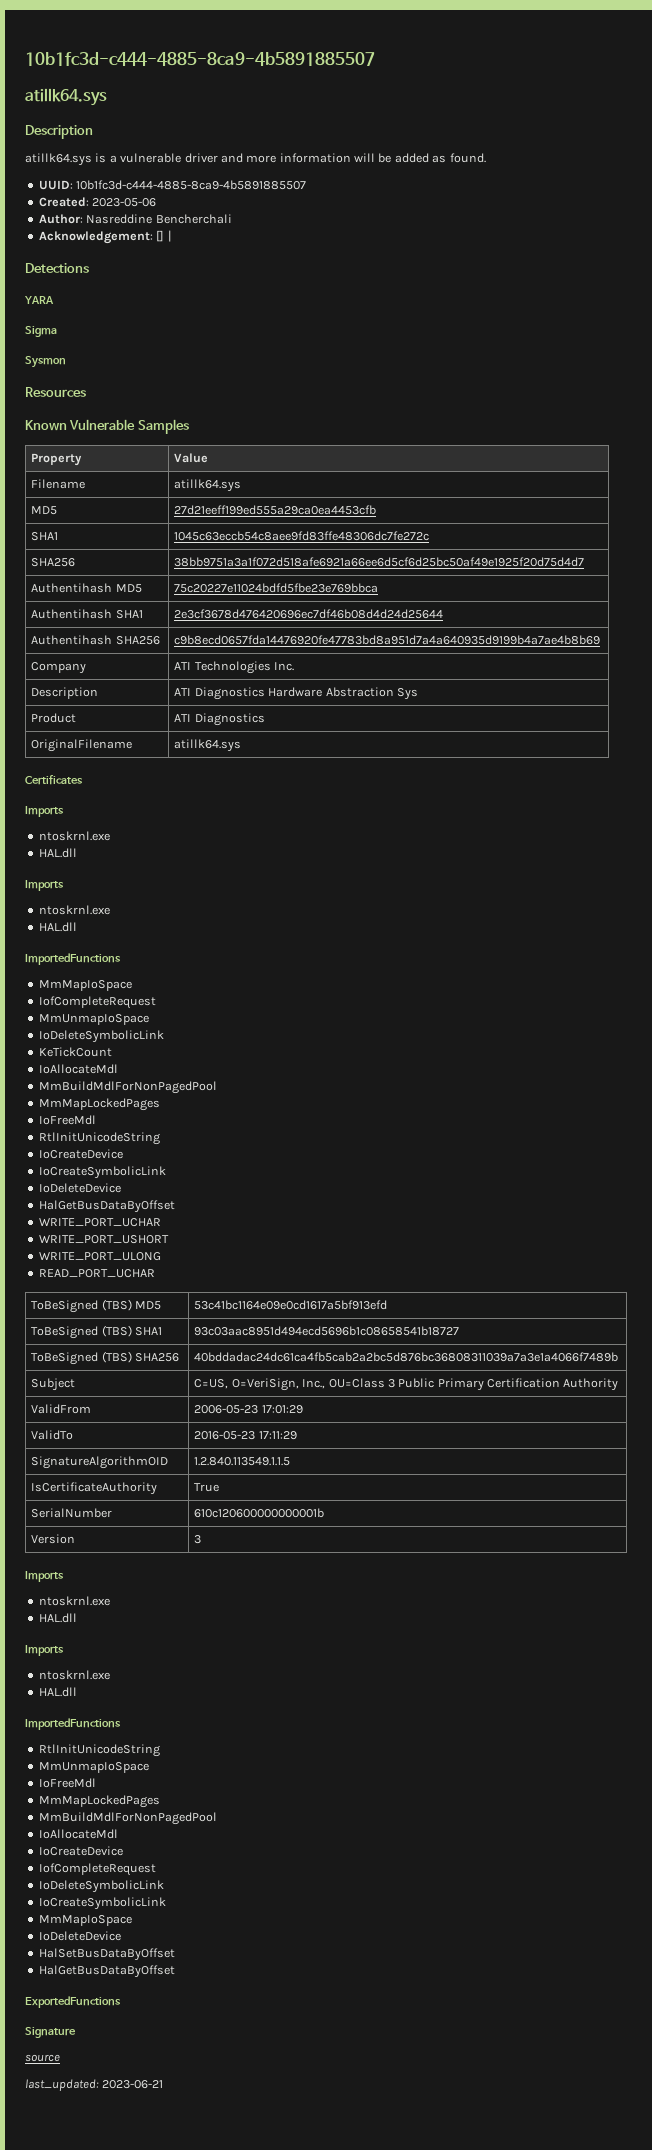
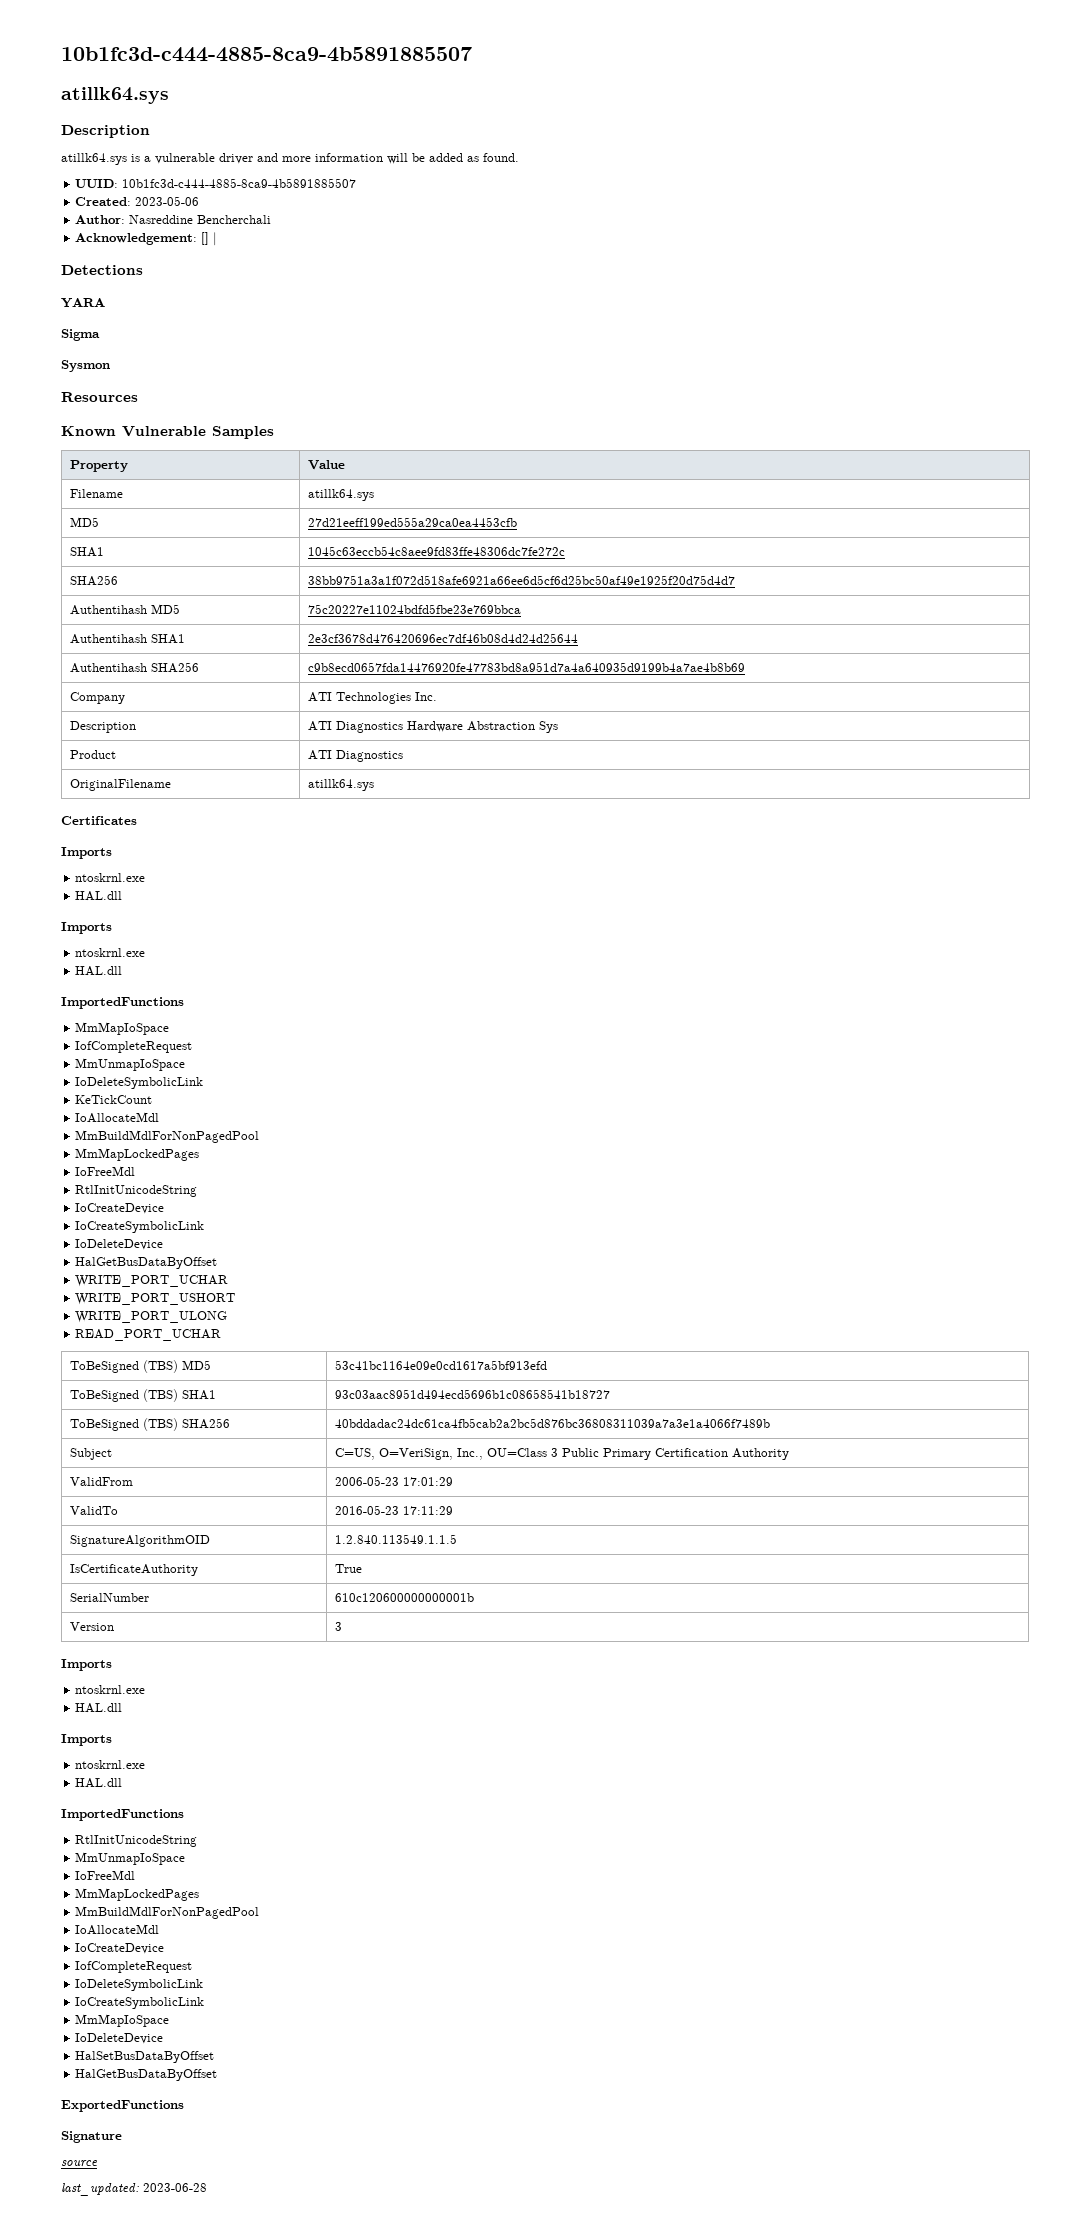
- last_updated: 2023-06-21
+ last_updated: 2023-06-28

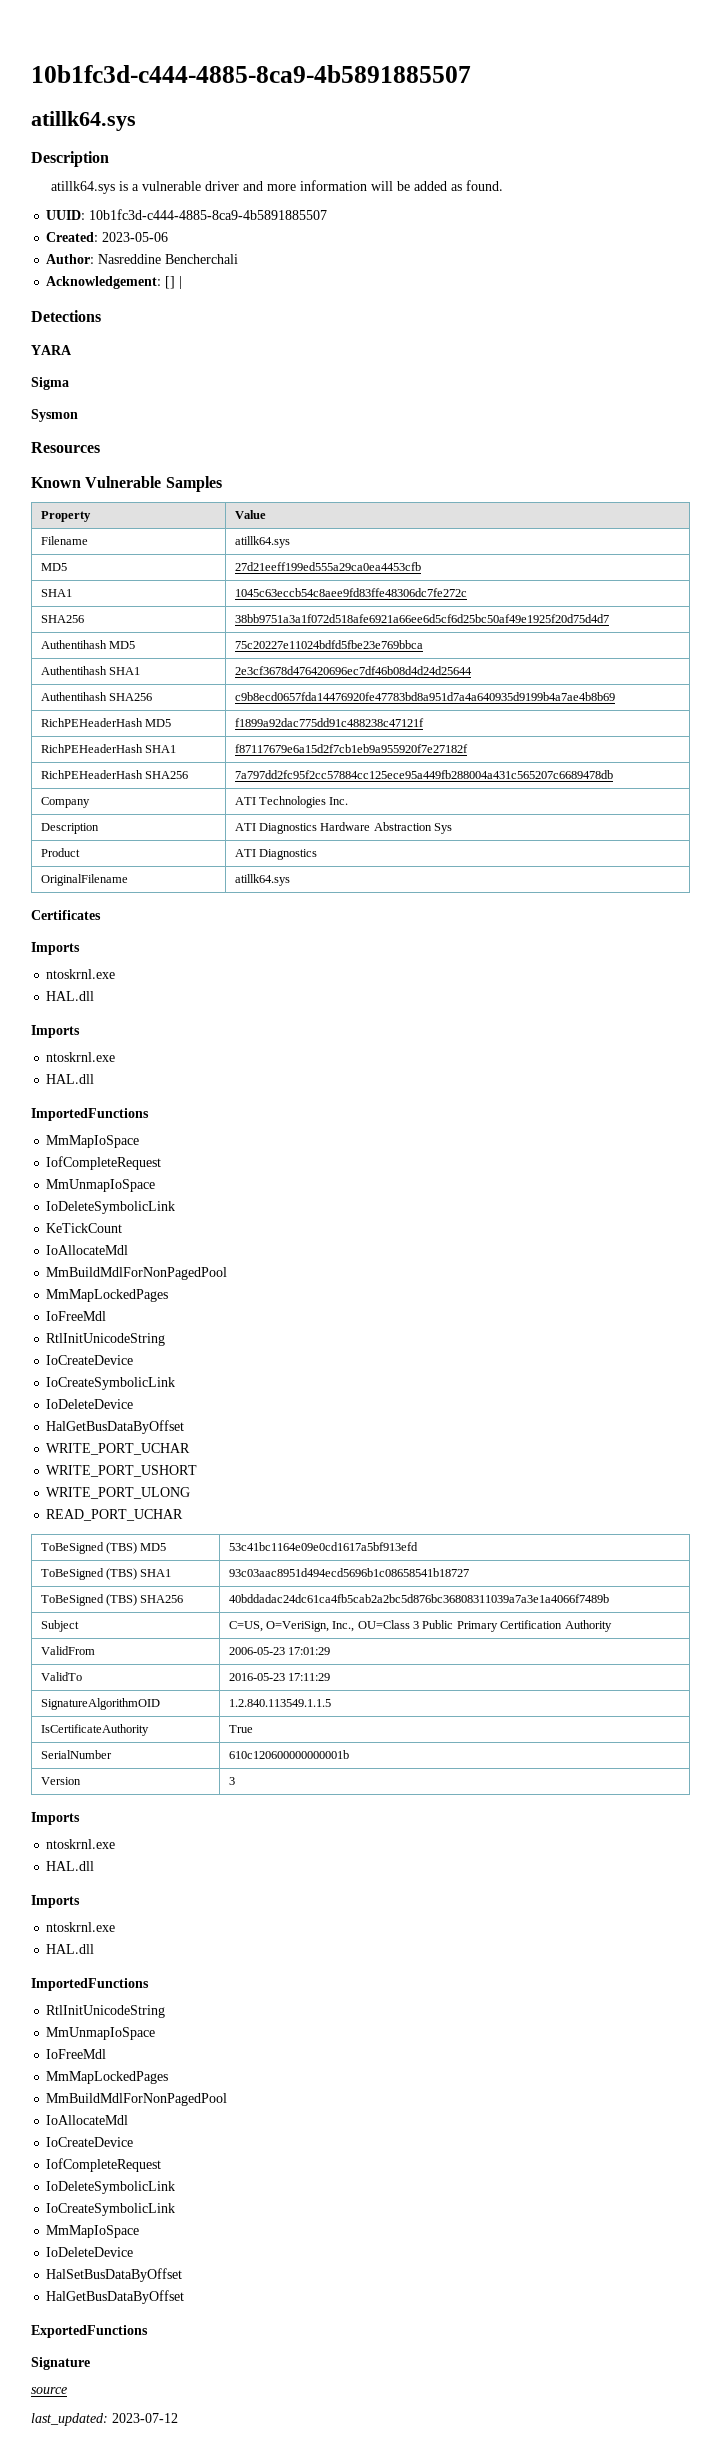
+ RichPEHeaderHash MD5 | f1899a92dac775dd91c488238c47121f
+ RichPEHeaderHash SHA1 | f87117679e6a15d2f7cb1eb9a955920f7e27182f
+ RichPEHeaderHash SHA256 | 7a797dd2fc95f2cc57884cc125ece95a449fb288004a431c565207c6689478db
- last_updated: 2023-06-28
+ last_updated: 2023-07-12

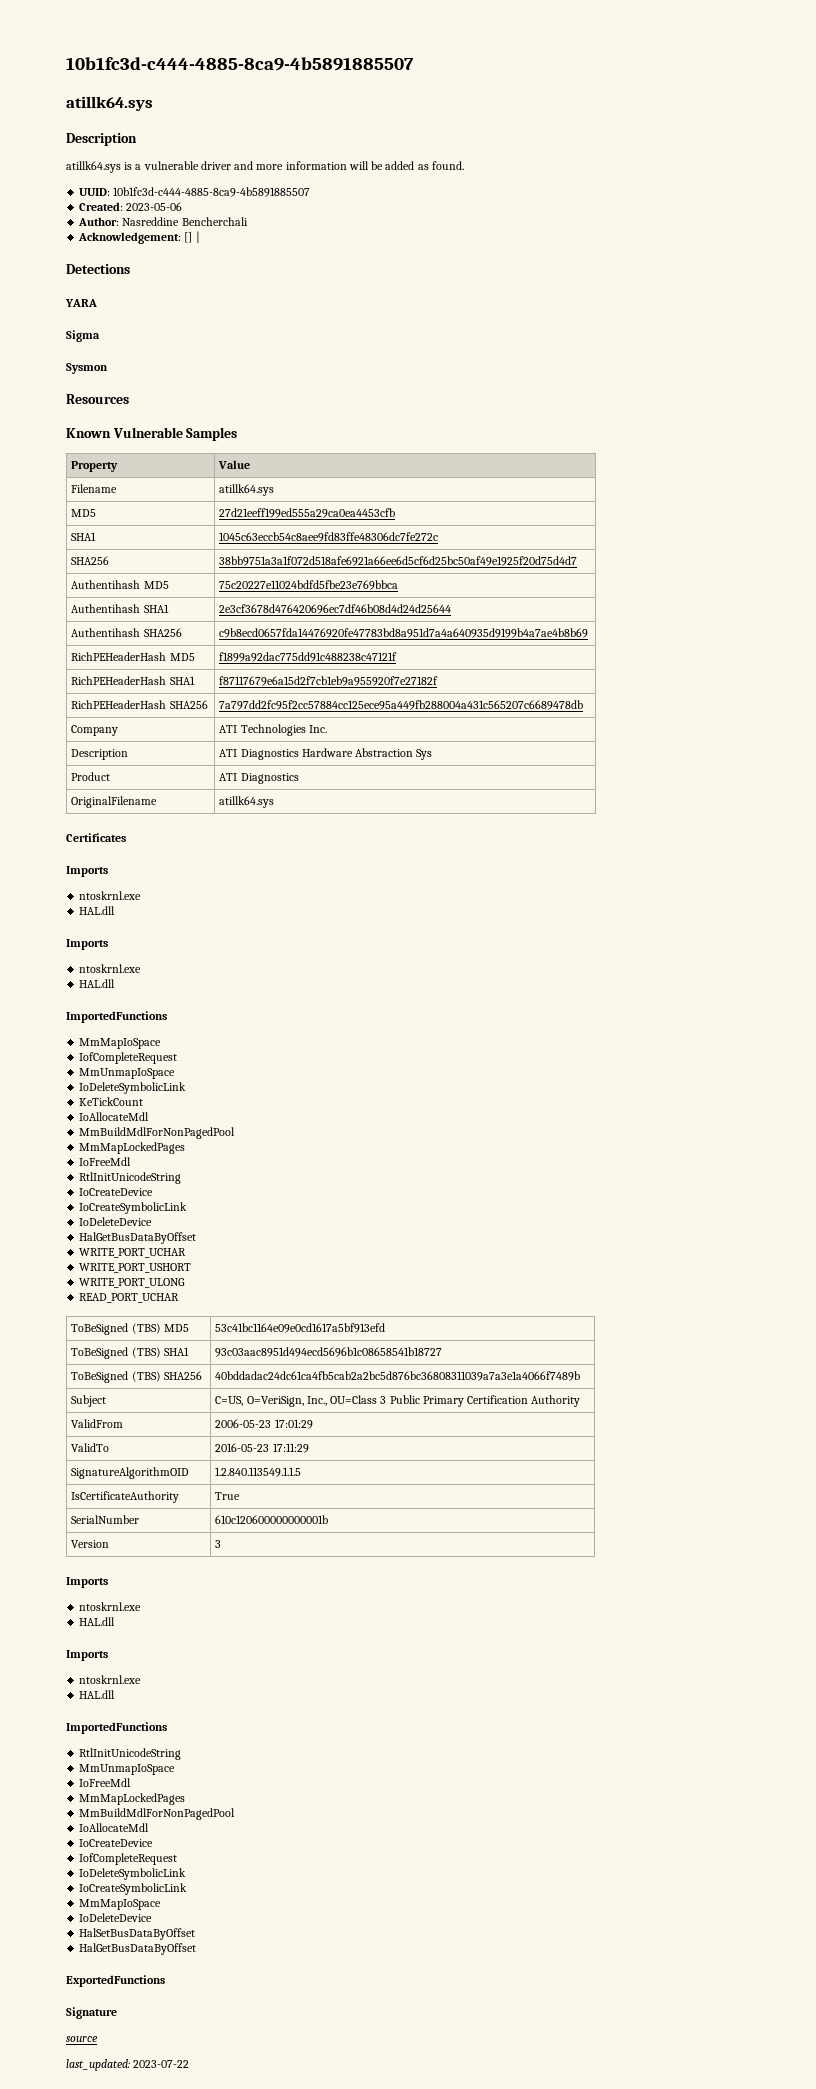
- last_updated: 2023-07-12
+ last_updated: 2023-07-22

